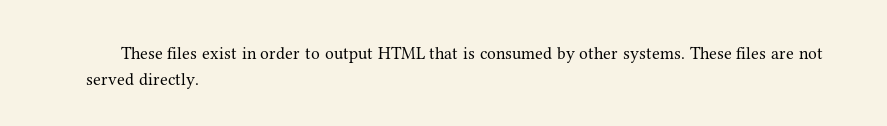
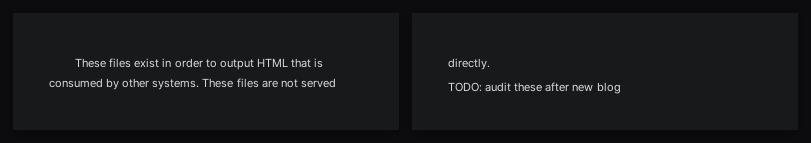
+ TODO: audit these after new blog

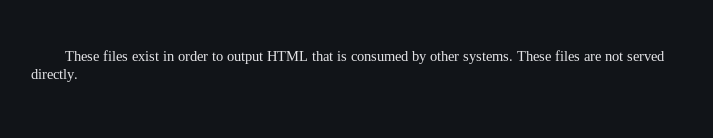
- TODO: audit these after new blog

